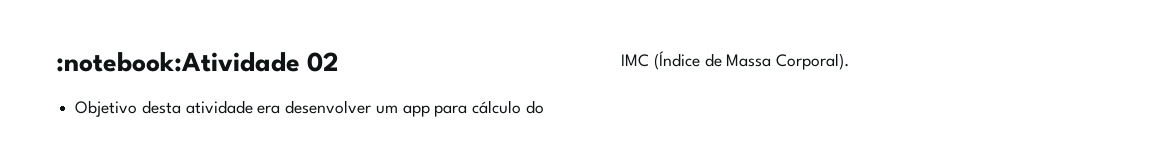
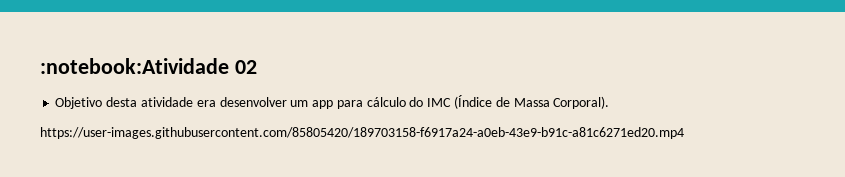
+ https://user-images.githubusercontent.com/85805420/189703158-f6917a24-a0eb-43e9-b91c-a81c6271ed20.mp4

